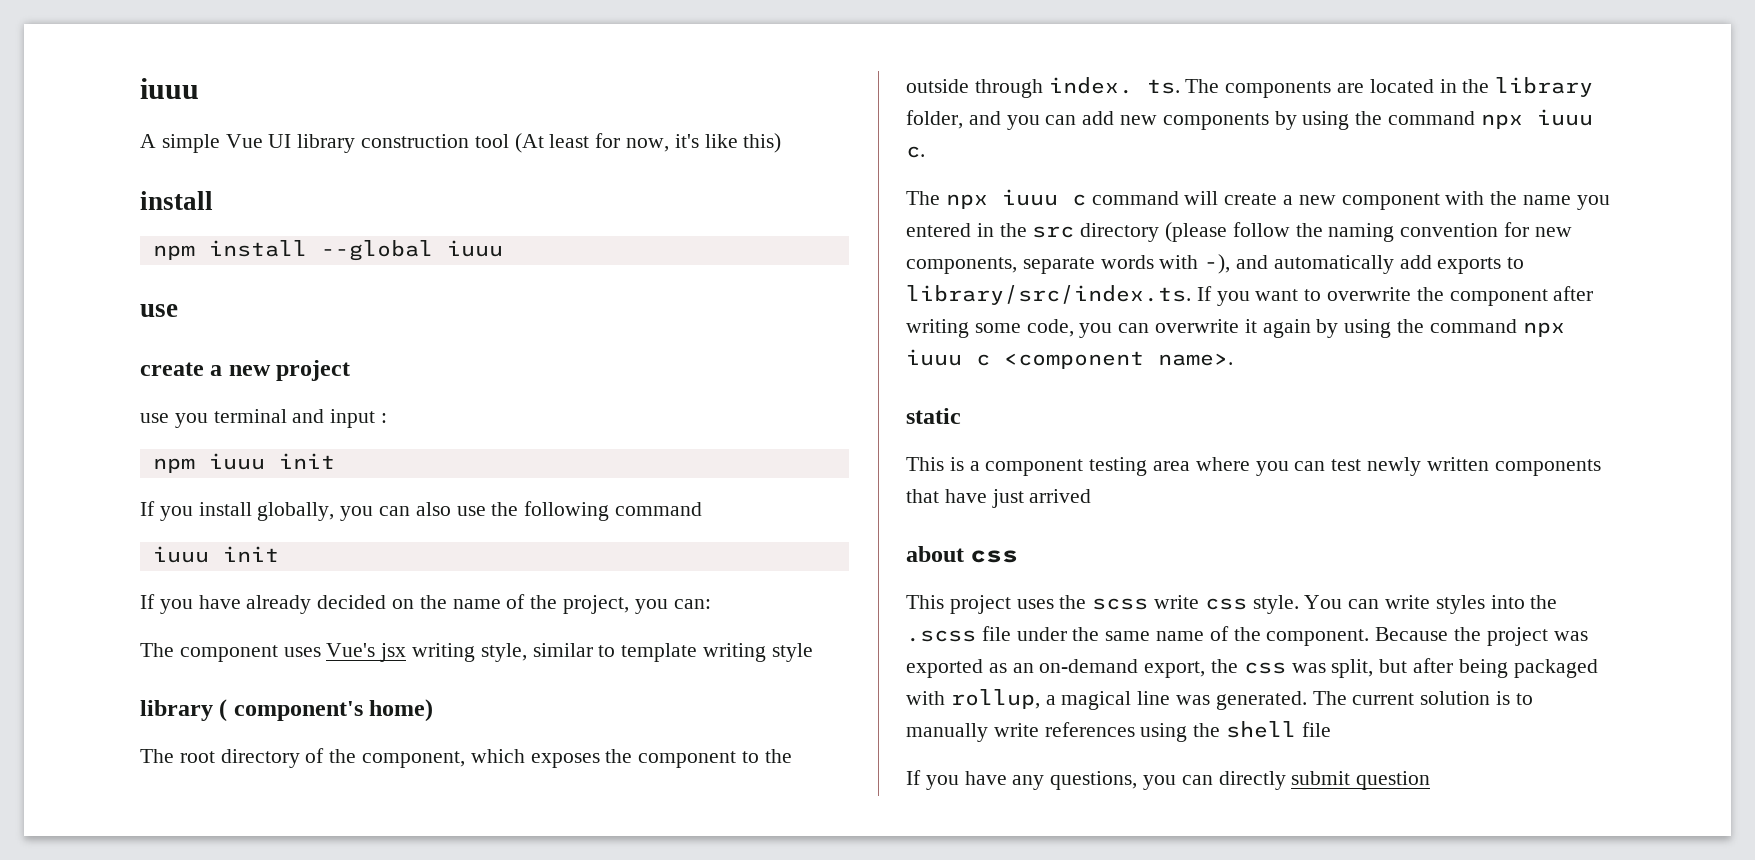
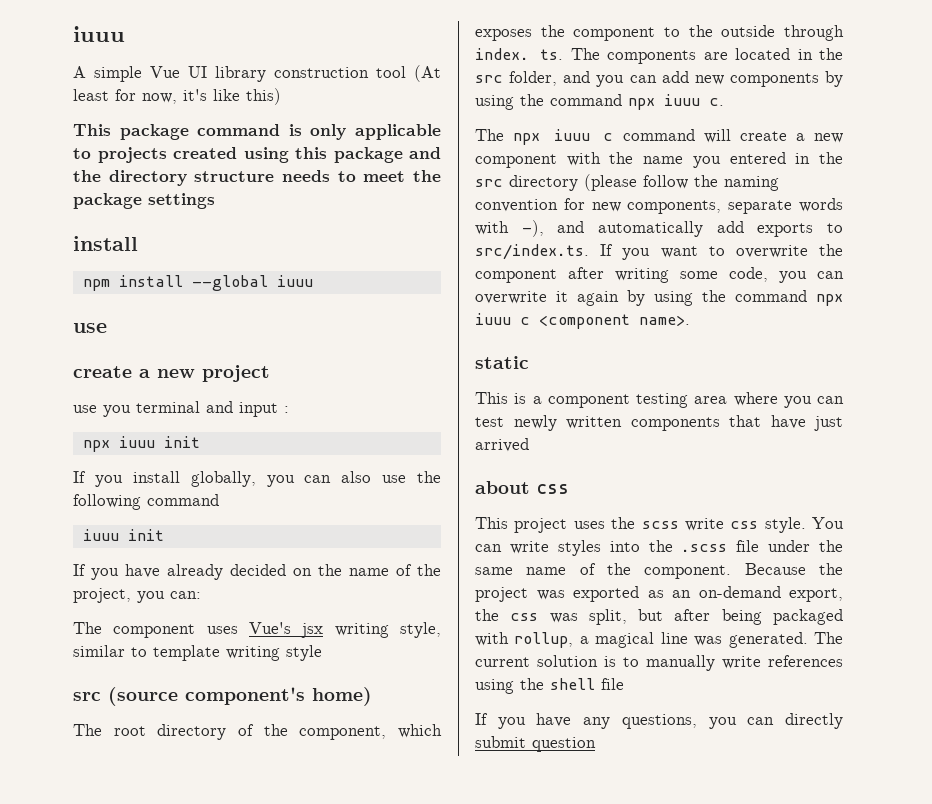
+ This package command is only applicable to projects created using this package and the directory structure needs to meet the package settings
- npm iuuu init
+ npx iuuu init
- library ( component's home)
+ src (source component's home)
- The components are located in the library folder, and you can add new components by using the command npx iuuu c.
+ The components are located in the src folder, and you can add new components by using the command npx iuuu c.
- The npx iuuu c command will create a new component with the name you entered in the src directory (please follow the naming convention for new components, separate words with -), and automatically add exports to library/src/index.ts. If you want to overwrite the component after writing some code, you can overwrite it again by using the command npx iuuu c <component name>.
+ The npx iuuu c command will create a new component with the name you entered in the src directory (please follow the naming convention for new components, separate words with -), and automatically add exports to src/index.ts. If you want to overwrite the component after writing some code, you can overwrite it again by using the command npx iuuu c <component name>.

